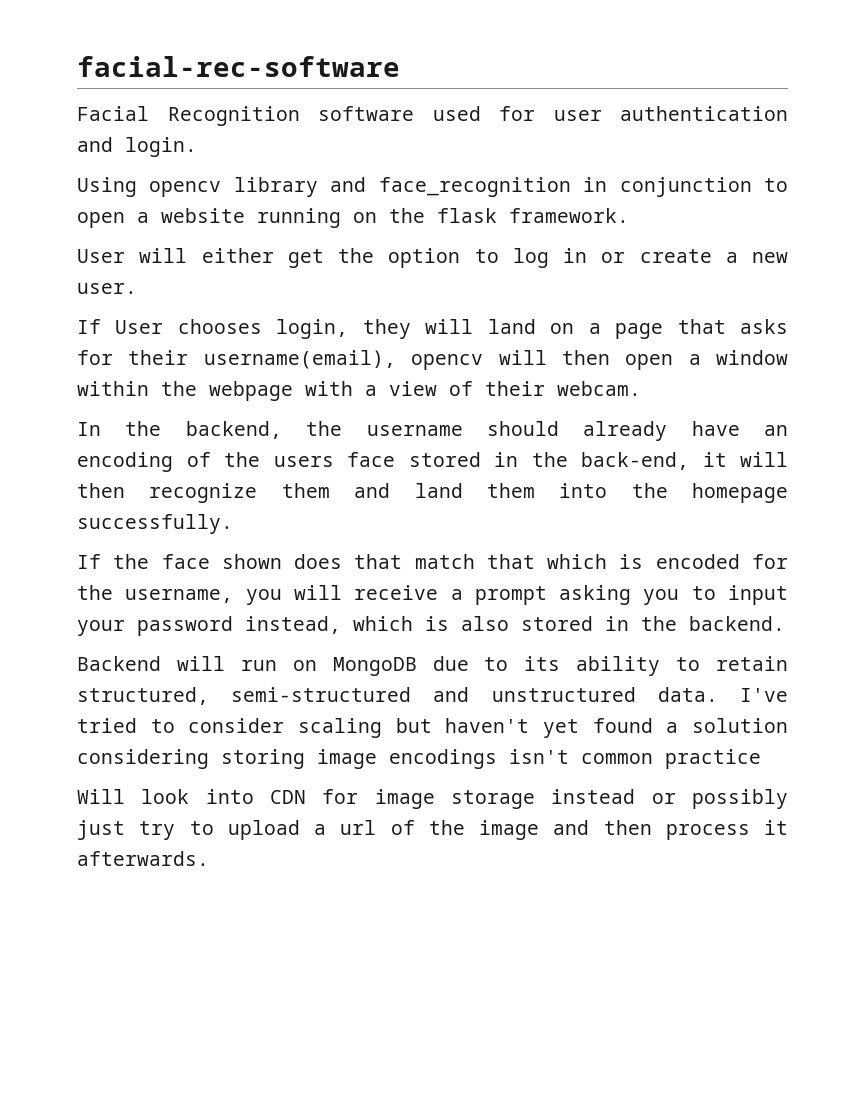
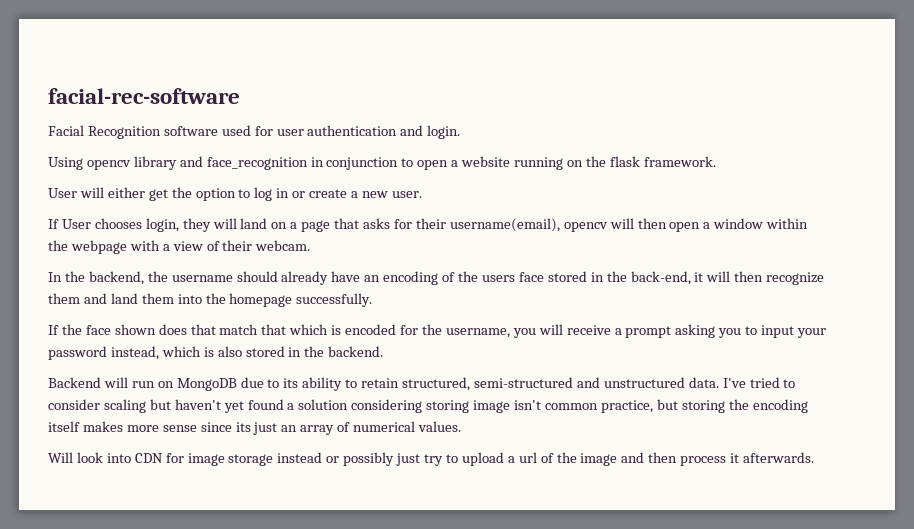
- I've tried to consider scaling but haven't yet found a solution considering storing image encodings isn't common practice
+ I've tried to consider scaling but haven't yet found a solution considering storing image isn't common practice, but storing the encoding itself makes more sense since its just an array of numerical values.

